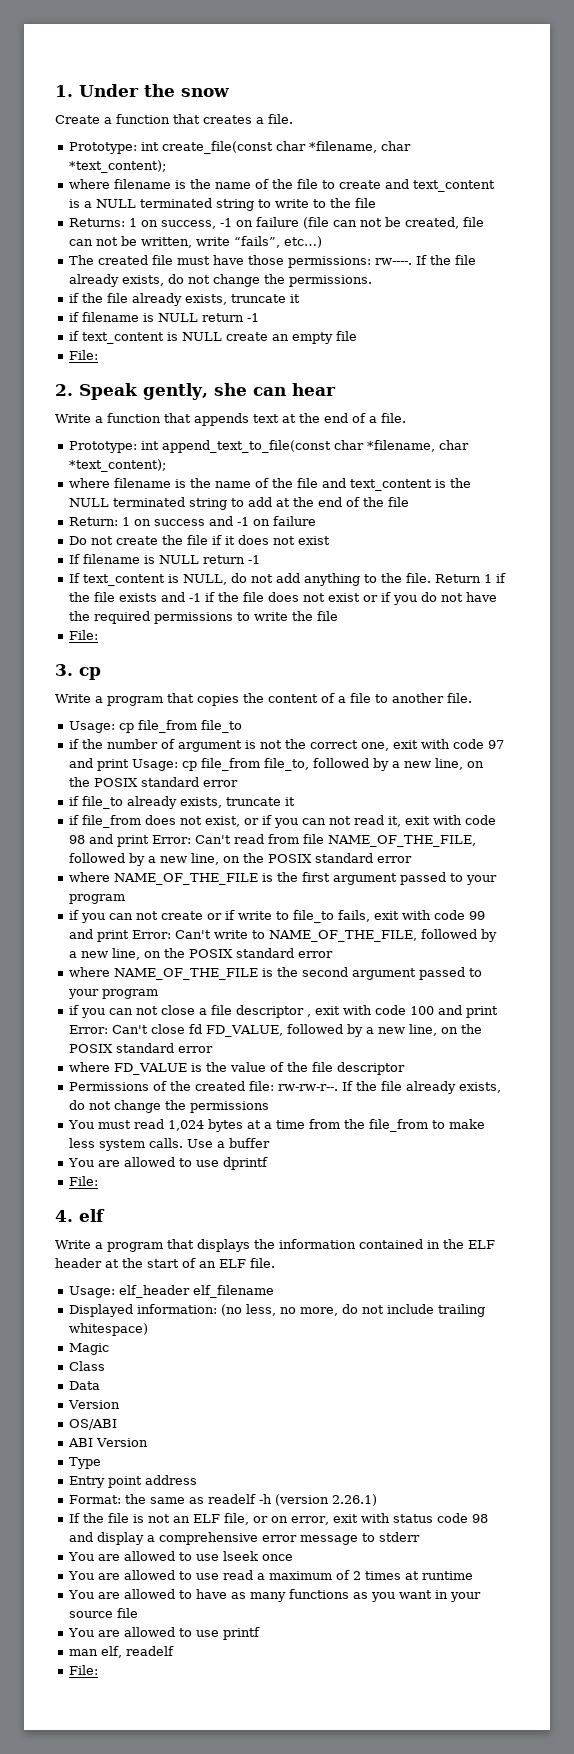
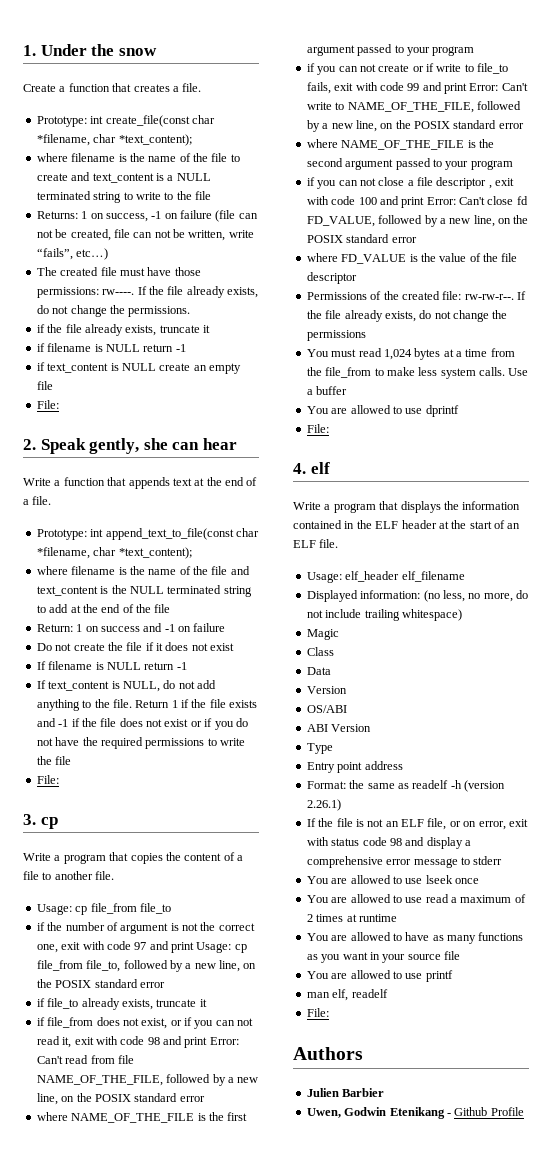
+ Authors
+ Julien Barbier
+ Uwen, Godwin Etenikang - Github Profile

